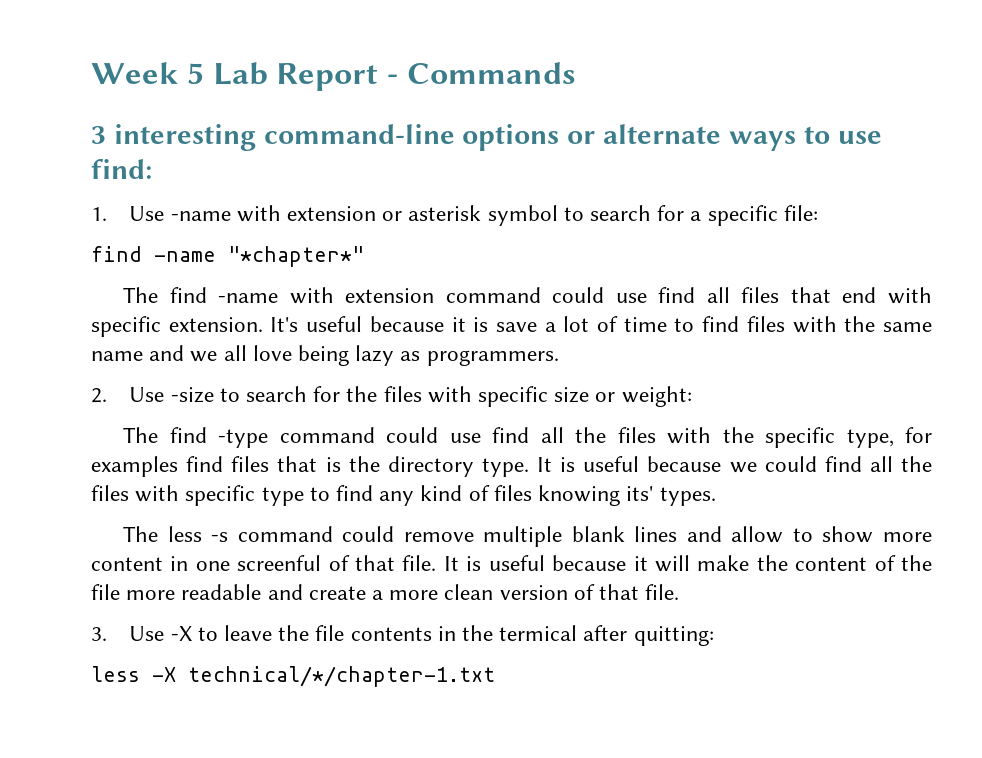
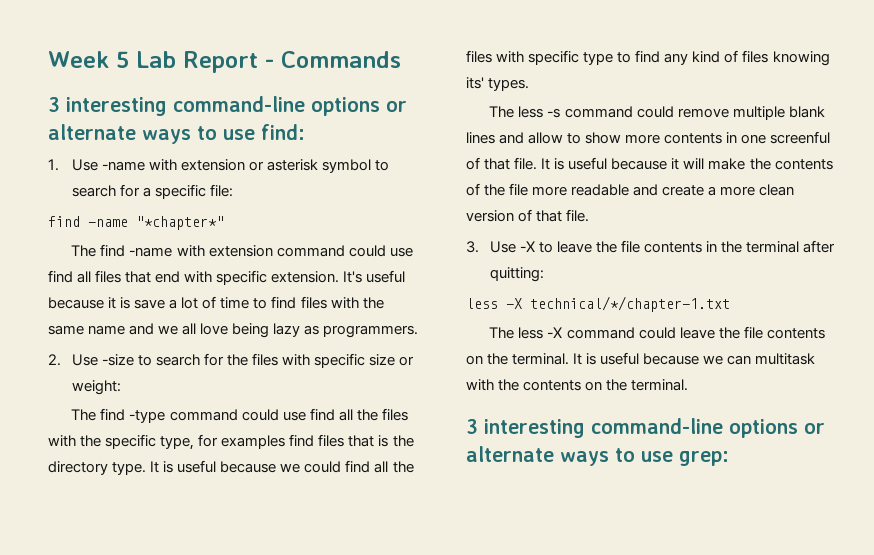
- The less -s command could remove multiple blank lines and allow to show more content in one screenful of that file.
+ The less -s command could remove multiple blank lines and allow to show more contents in one screenful of that file.
- It is useful because it will make the content of the file more readable and create a more clean version of that file.
+ It is useful because it will make the contents of the file more readable and create a more clean version of that file.
- 3. Use -X to leave the file contents in the termical after quitting:
+ 3. Use -X to leave the file contents in the terminal after quitting:
+ The less -X command could leave the file contents on the terminal. It is useful because we can multitask with the contents on the terminal.
+ 3 interesting command-line options or alternate ways to use grep:

